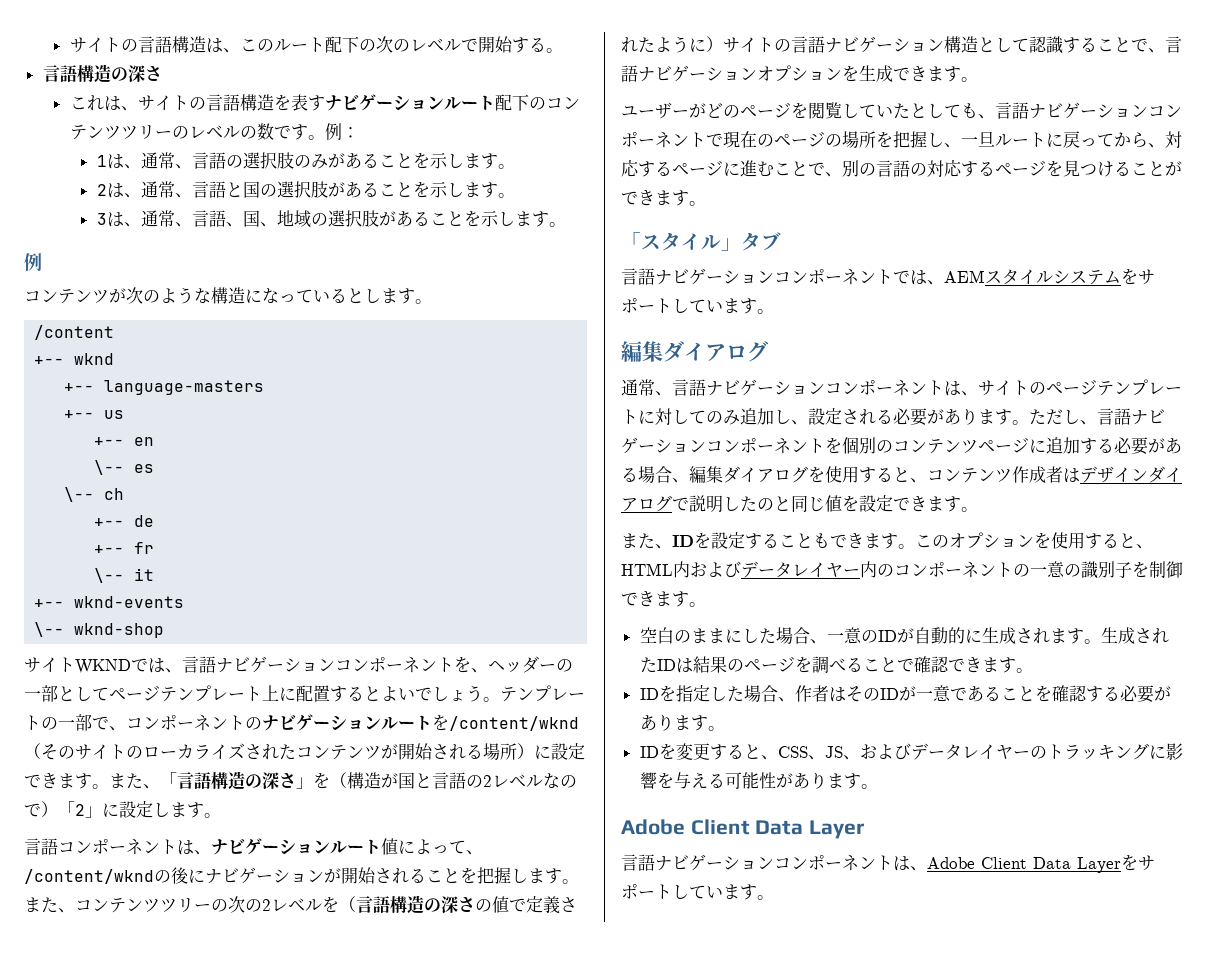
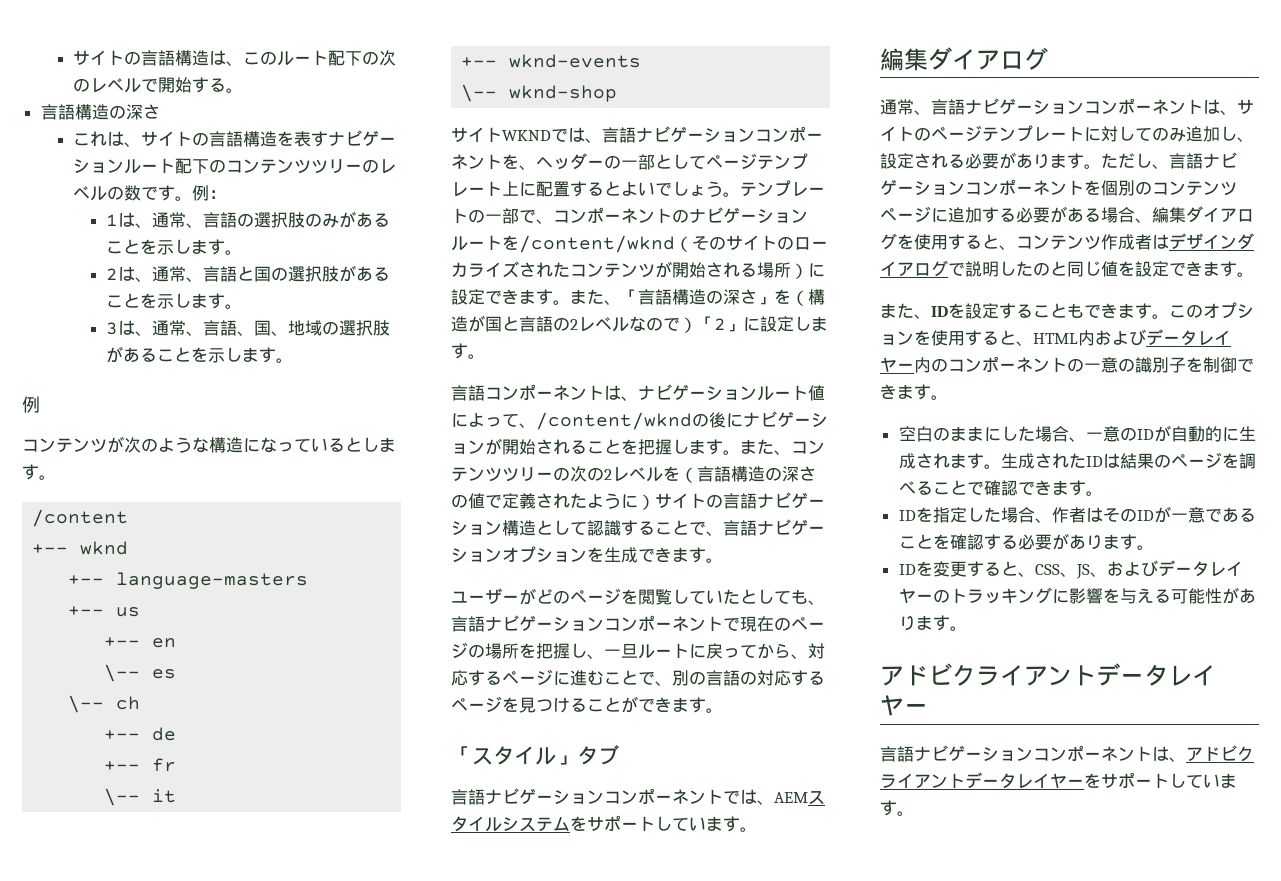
  IDを変更すると、CSS、JS、およびデータレイヤーのトラッキングに影響を与える可能性があります。
- Adobe Client Data Layer
- 言語ナビゲーションコンポーネントは、Adobe Client Data Layerをサポートしています。
+ アドビクライアントデータレイヤー
+ 言語ナビゲーションコンポーネントは、アドビクライアントデータレイヤーをサポートしています。

